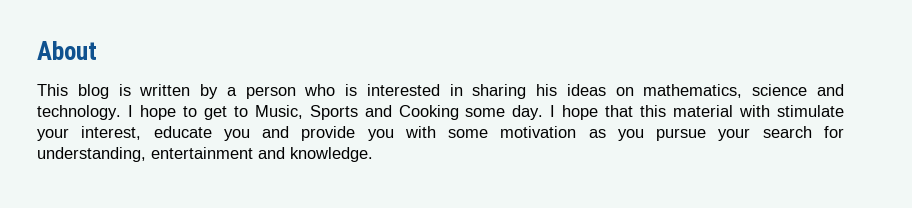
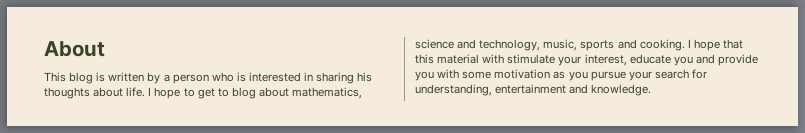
- This blog is written by a person who is interested in sharing his ideas on mathematics, science and technology.
+ This blog is written by a person who is interested in sharing his thoughts about life.
- I hope to get to Music, Sports and Cooking some day.
+ I hope to get to blog about mathematics, science and technology, music, sports and cooking.

